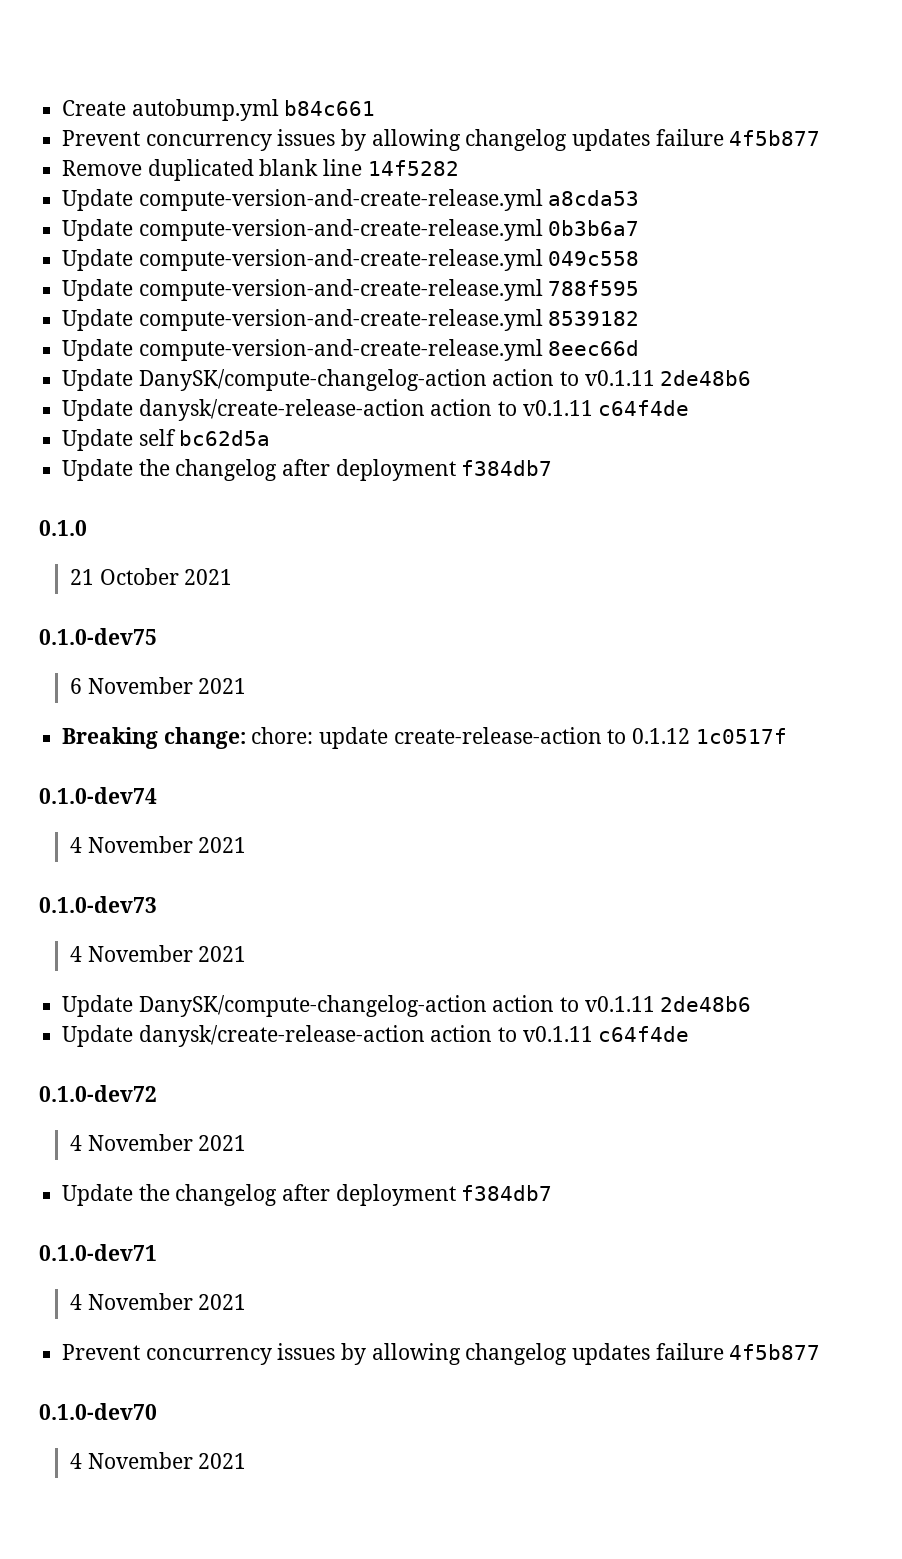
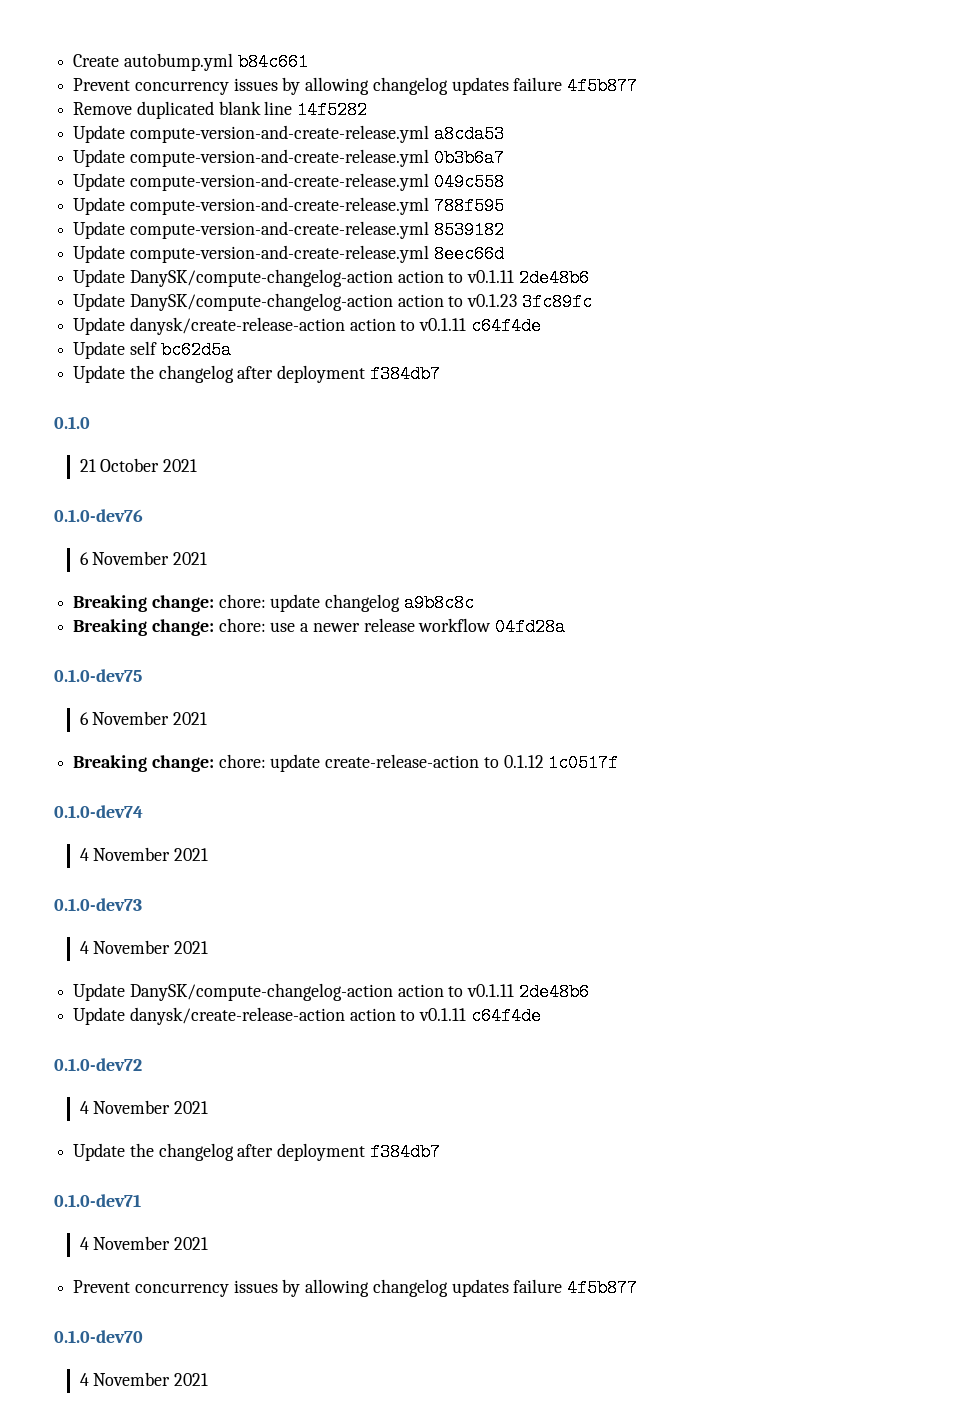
+ Update DanySK/compute-changelog-action action to v0.1.23 3fc89fc
+ 0.1.0-dev76
+ 6 November 2021
+ Breaking change: chore: update changelog a9b8c8c
+ Breaking change: chore: use a newer release workflow 04fd28a

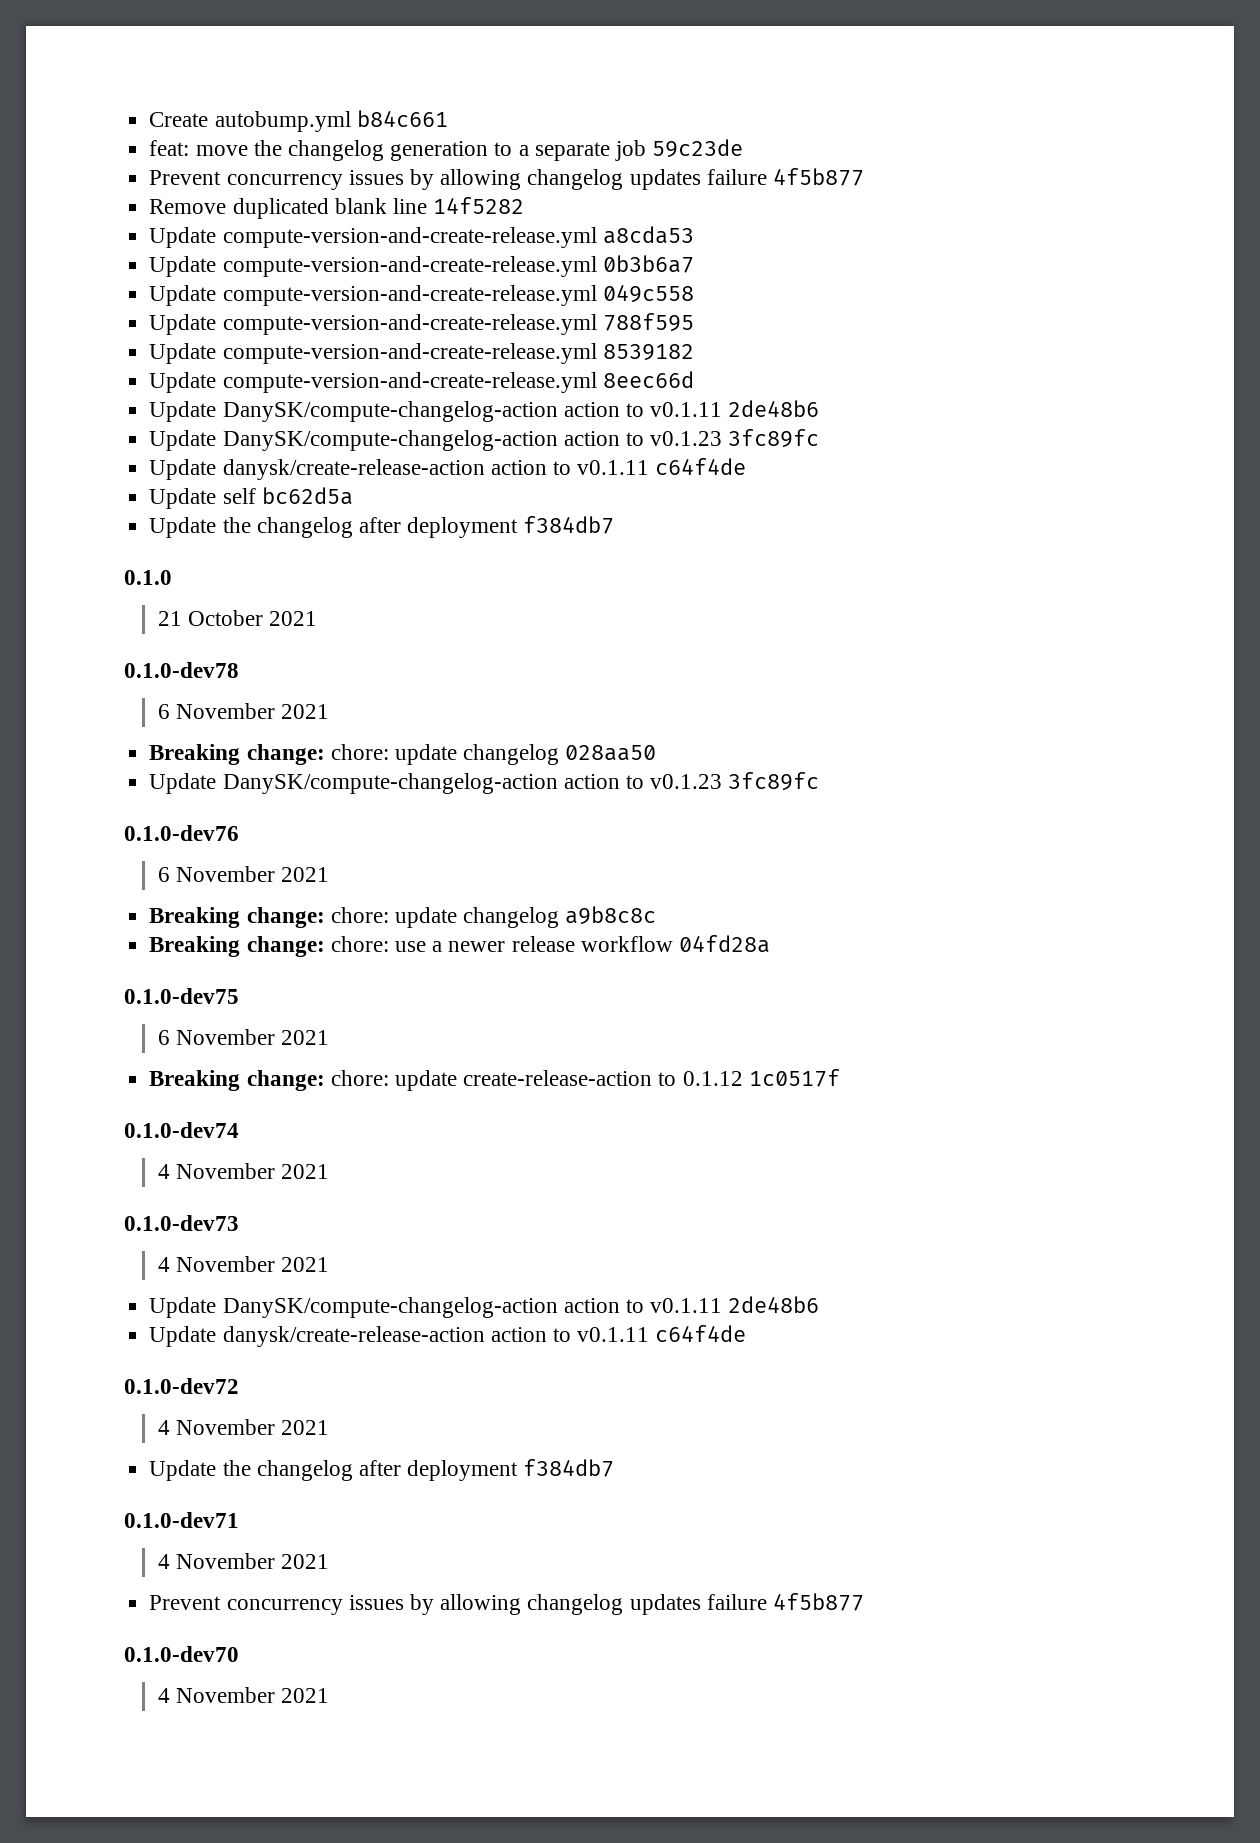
+ feat: move the changelog generation to a separate job 59c23de
+ 0.1.0-dev78
+ 6 November 2021
+ Breaking change: chore: update changelog 028aa50
+ Update DanySK/compute-changelog-action action to v0.1.23 3fc89fc

